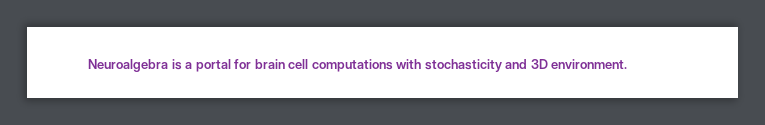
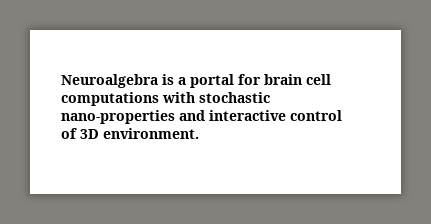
- Neuroalgebra is a portal for brain cell computations with stochasticity and 3D environment.
+ Neuroalgebra is a portal for brain cell computations with stochastic nano-properties and interactive control of 3D environment.

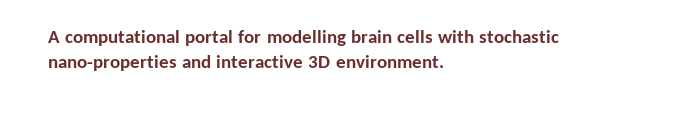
- Neuroalgebra is a portal for brain cell computations with stochastic nano-properties and interactive control of 3D environment.
+ A computational portal for modelling brain cells with stochastic nano-properties and interactive 3D environment.

